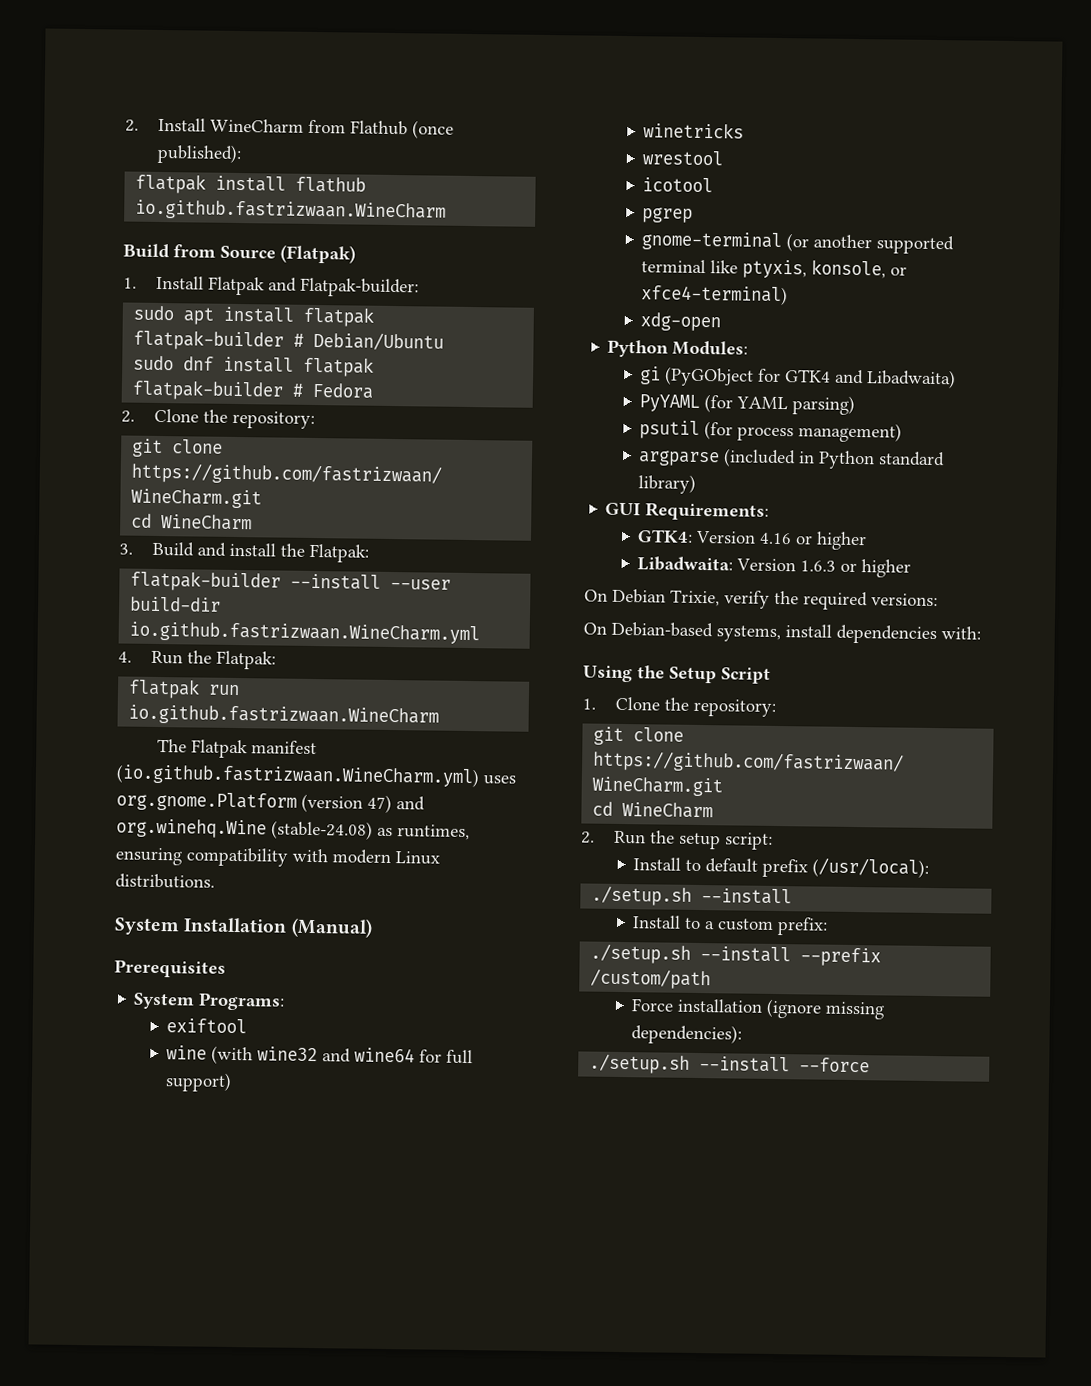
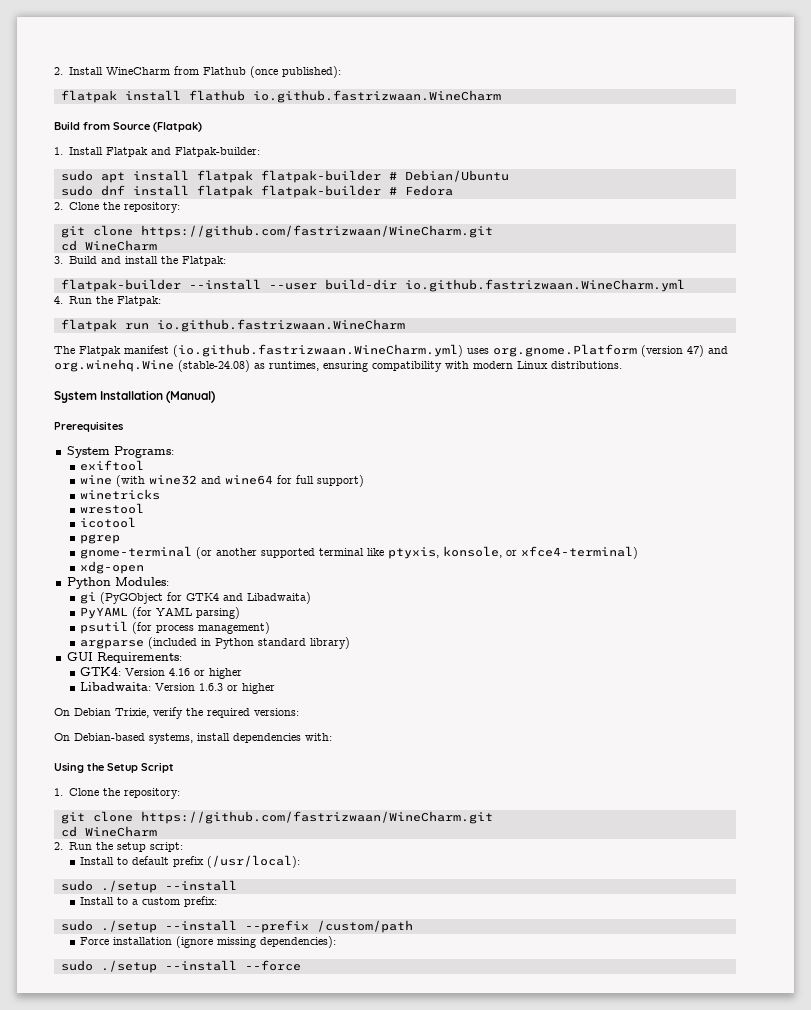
  Install to default prefix (/usr/local):
- ./setup.sh --install
+ sudo ./setup --install
- ./setup.sh --install --prefix /custom/path
+ sudo ./setup --install --prefix /custom/path
- ./setup.sh --install --force
+ sudo ./setup --install --force

